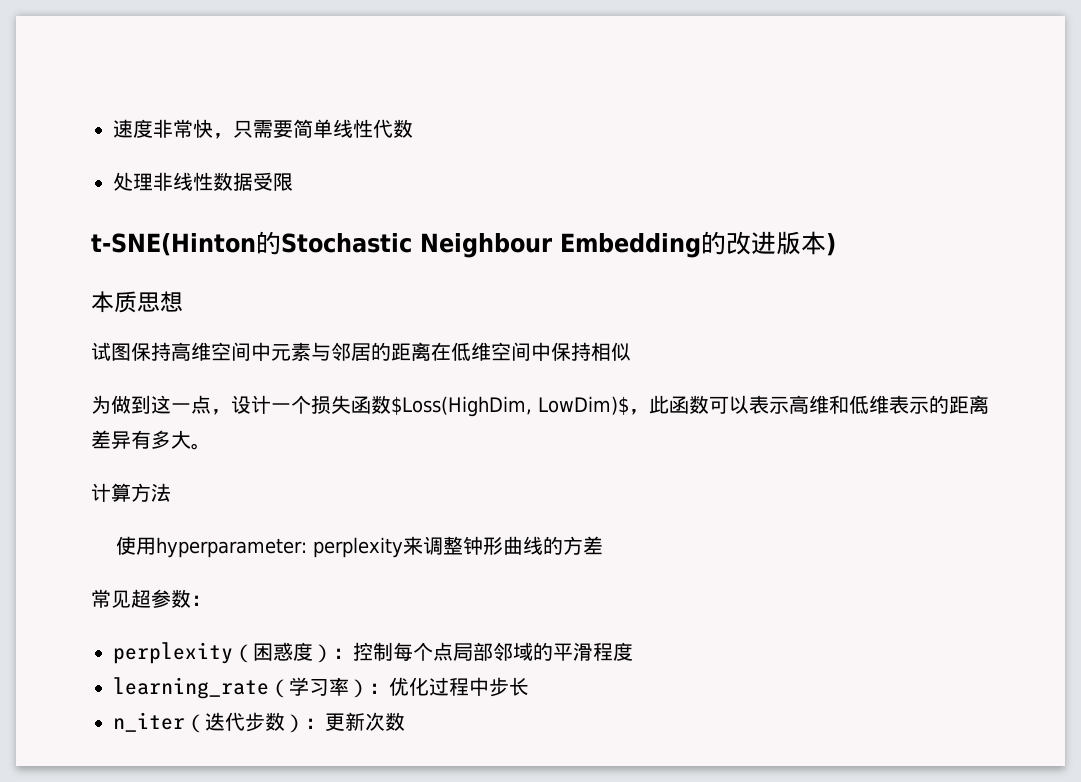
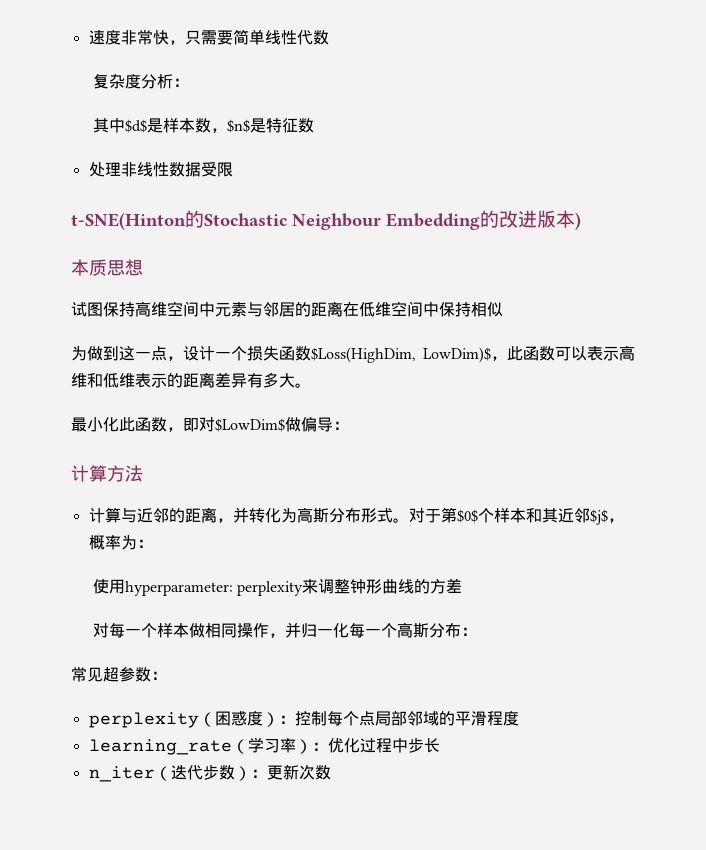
+ 复杂度分析：
+ 其中$d$是样本数，$n$是特征数
+ 最小化此函数，即对$LowDim$做偏导：
  计算方法
+ 计算与近邻的距离，并转化为高斯分布形式。对于第$0$个样本和其近邻$j$，概率为：
+ 对每一个样本做相同操作，并归一化每一个高斯分布：

